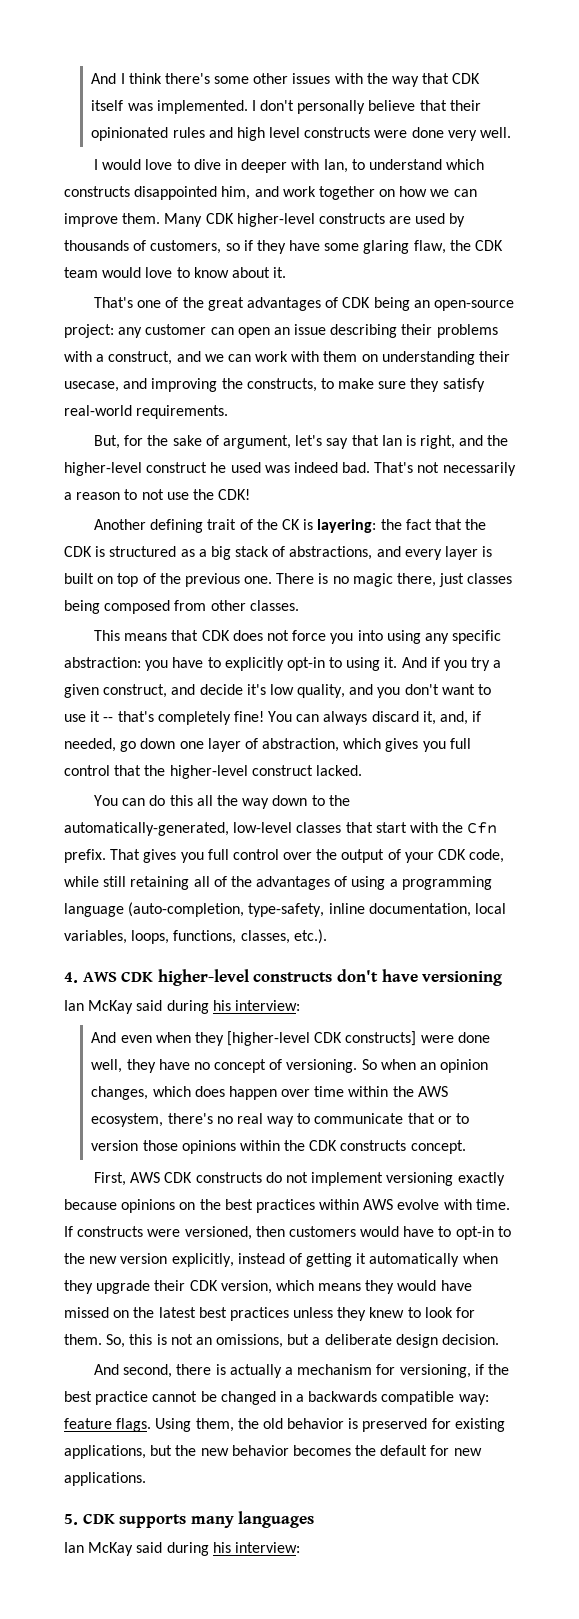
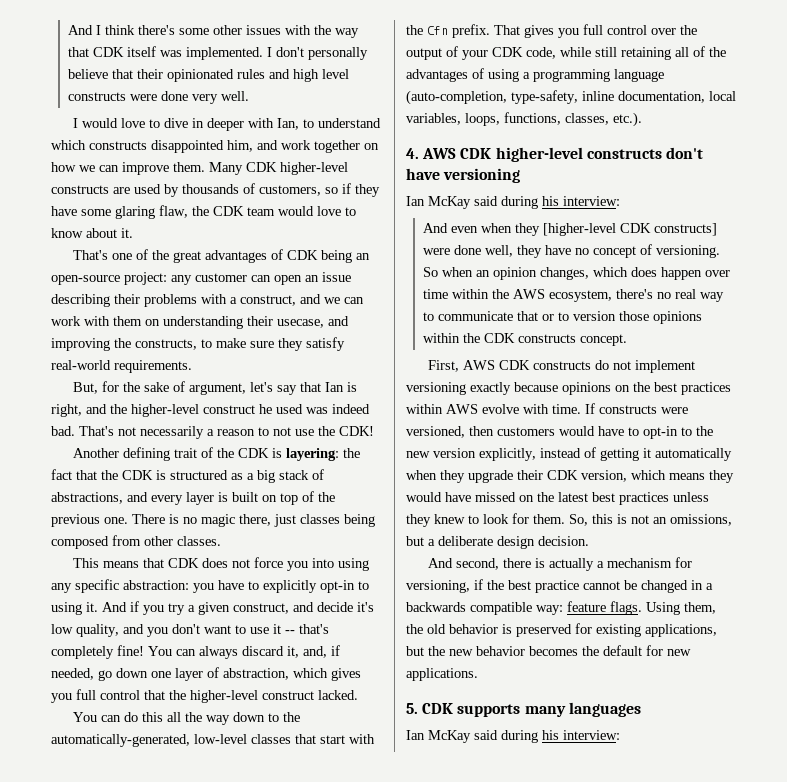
- Another defining trait of the CK is layering: the fact that the CDK is structured as a big stack of abstractions, and every layer is built on top of the previous one.
+ Another defining trait of the CDK is layering: the fact that the CDK is structured as a big stack of abstractions, and every layer is built on top of the previous one.

